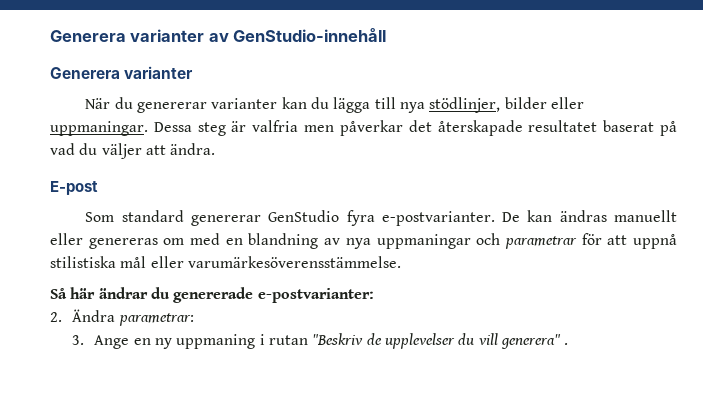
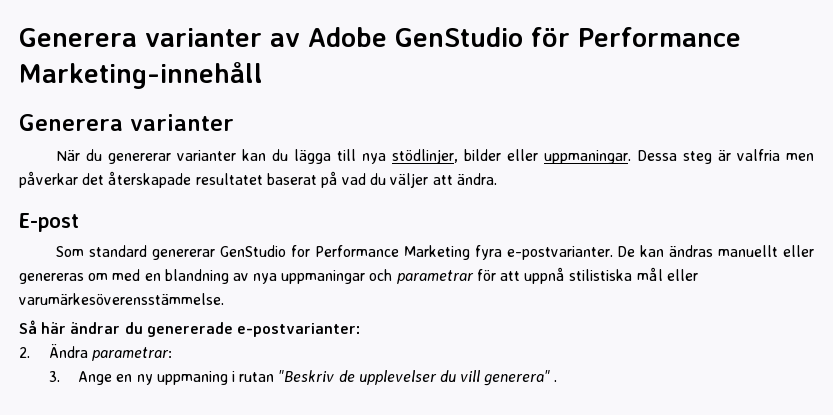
- Generera varianter av GenStudio-innehåll
+ Generera varianter av Adobe GenStudio för Performance Marketing-innehåll
- Som standard genererar GenStudio fyra e-postvarianter.
+ Som standard genererar GenStudio for Performance Marketing fyra e-postvarianter.

